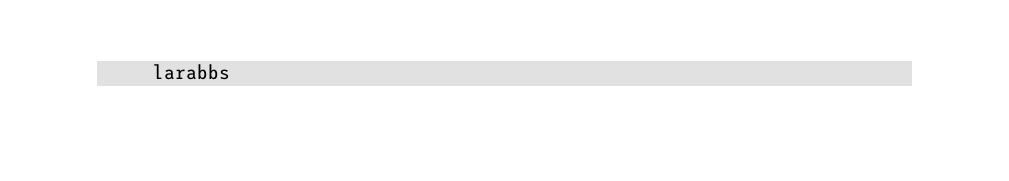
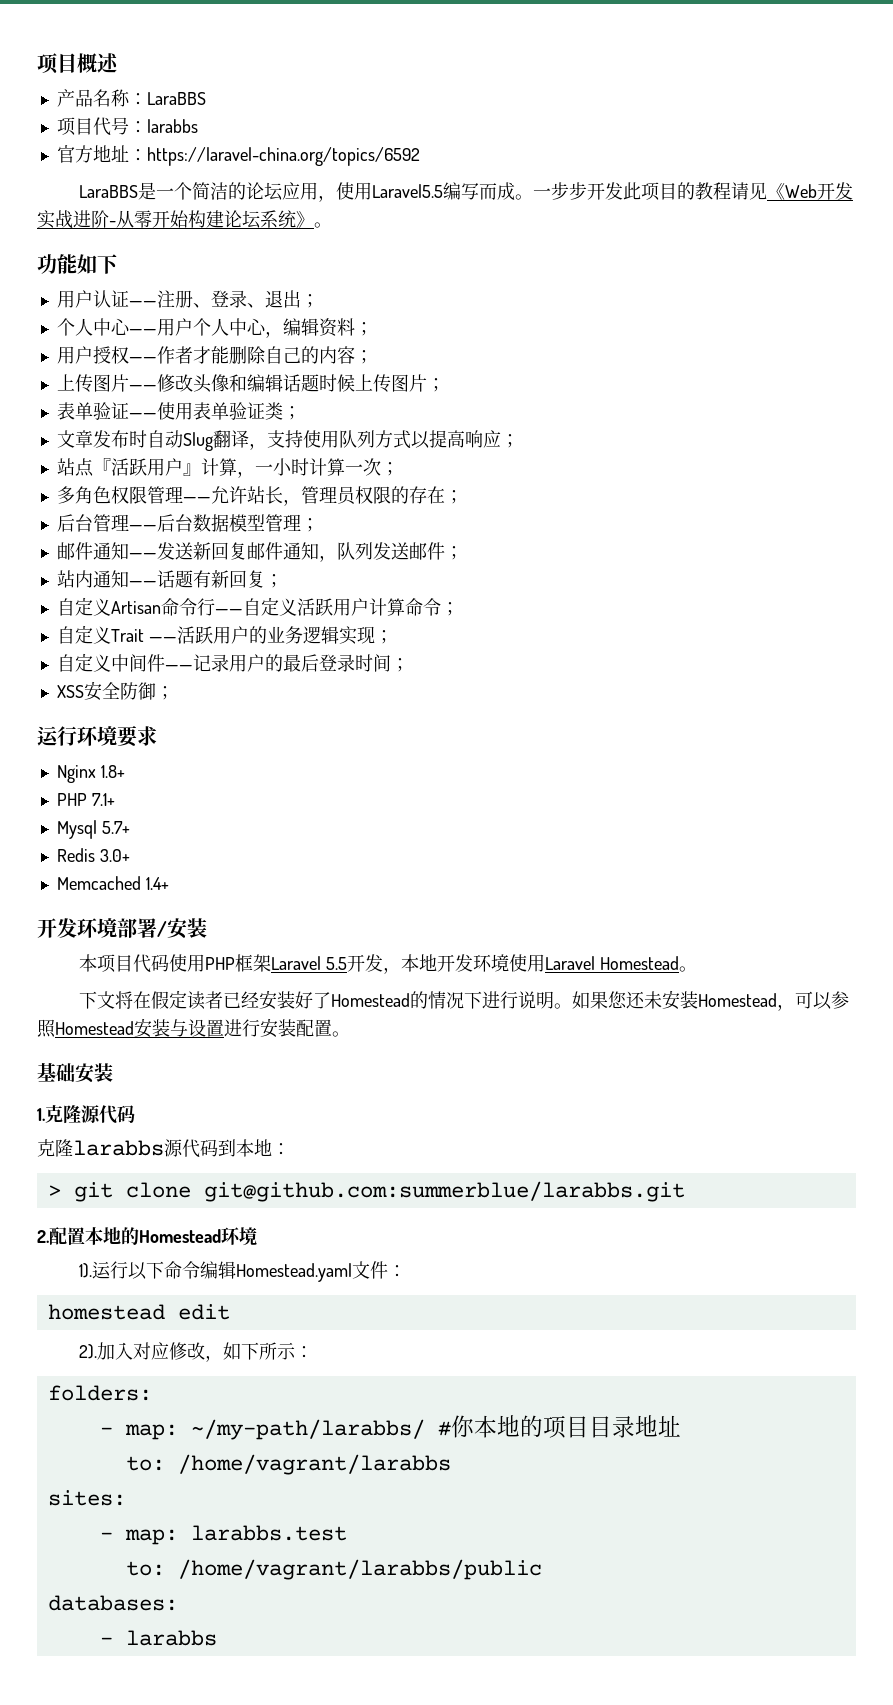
- larabbs
+ 项目概述
+ 产品名称：LaraBBS
+ 项目代号：larabbs
+ 官方地址：https://laravel-china.org/topics/6592
+ LaraBBS是一个简洁的论坛应用，使用Laravel5.5编写而成。一步步开发此项目的教程请见《Web开发实战进阶-从零开始构建论坛系统》。
+ 功能如下
+ 用户认证——注册、登录、退出；
+ 个人中心——用户个人中心，编辑资料；
+ 用户授权——作者才能删除自己的内容；
+ 上传图片——修改头像和编辑话题时候上传图片；
+ 表单验证——使用表单验证类；
+ 文章发布时自动Slug翻译，支持使用队列方式以提高响应；
+ 站点『活跃用户』计算，一小时计算一次；
+ 多角色权限管理——允许站长，管理员权限的存在；
+ 后台管理——后台数据模型管理；
+ 邮件通知——发送新回复邮件通知，队列发送邮件；
+ 站内通知——话题有新回复；
+ 自定义Artisan命令行——自定义活跃用户计算命令；
+ 自定义Trait ——活跃用户的业务逻辑实现；
+ 自定义中间件——记录用户的最后登录时间；
+ XSS安全防御；
+ 运行环境要求
+ Nginx 1.8+
+ PHP 7.1+
+ Mysql 5.7+
+ Redis 3.0+
+ Memcached 1.4+
+ 开发环境部署/安装
+ 本项目代码使用PHP框架Laravel 5.5开发，本地开发环境使用Laravel Homestead。
+ 下文将在假定读者已经安装好了Homestead的情况下进行说明。如果您还未安装Homestead，可以参照Homestead安装与设置进行安装配置。
+ 基础安装
+ 1.克隆源代码
+ 克隆larabbs源代码到本地：
+ > git clone git@github.com:summerblue/larabbs.git
+ 2.配置本地的Homestead环境
+ 1).运行以下命令编辑Homestead.yaml文件：
+ homestead edit
+ 2).加入对应修改，如下所示：
+ folders:
+ - map: ~/my-path/larabbs/ #你本地的项目目录地址
+ to: /home/vagrant/larabbs
+ sites:
+ - map: larabbs.test
+ to: /home/vagrant/larabbs/public
+ databases:
+ - larabbs

